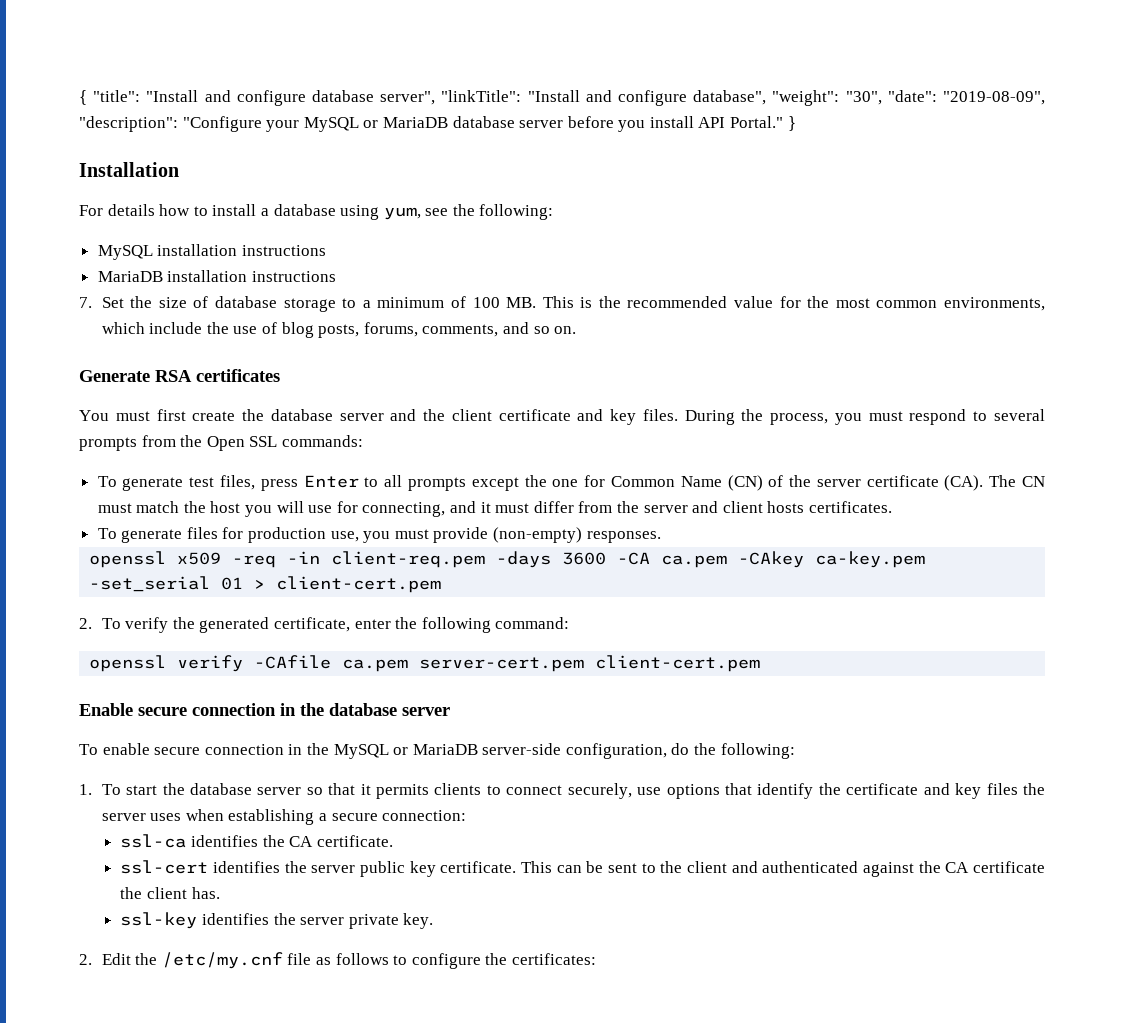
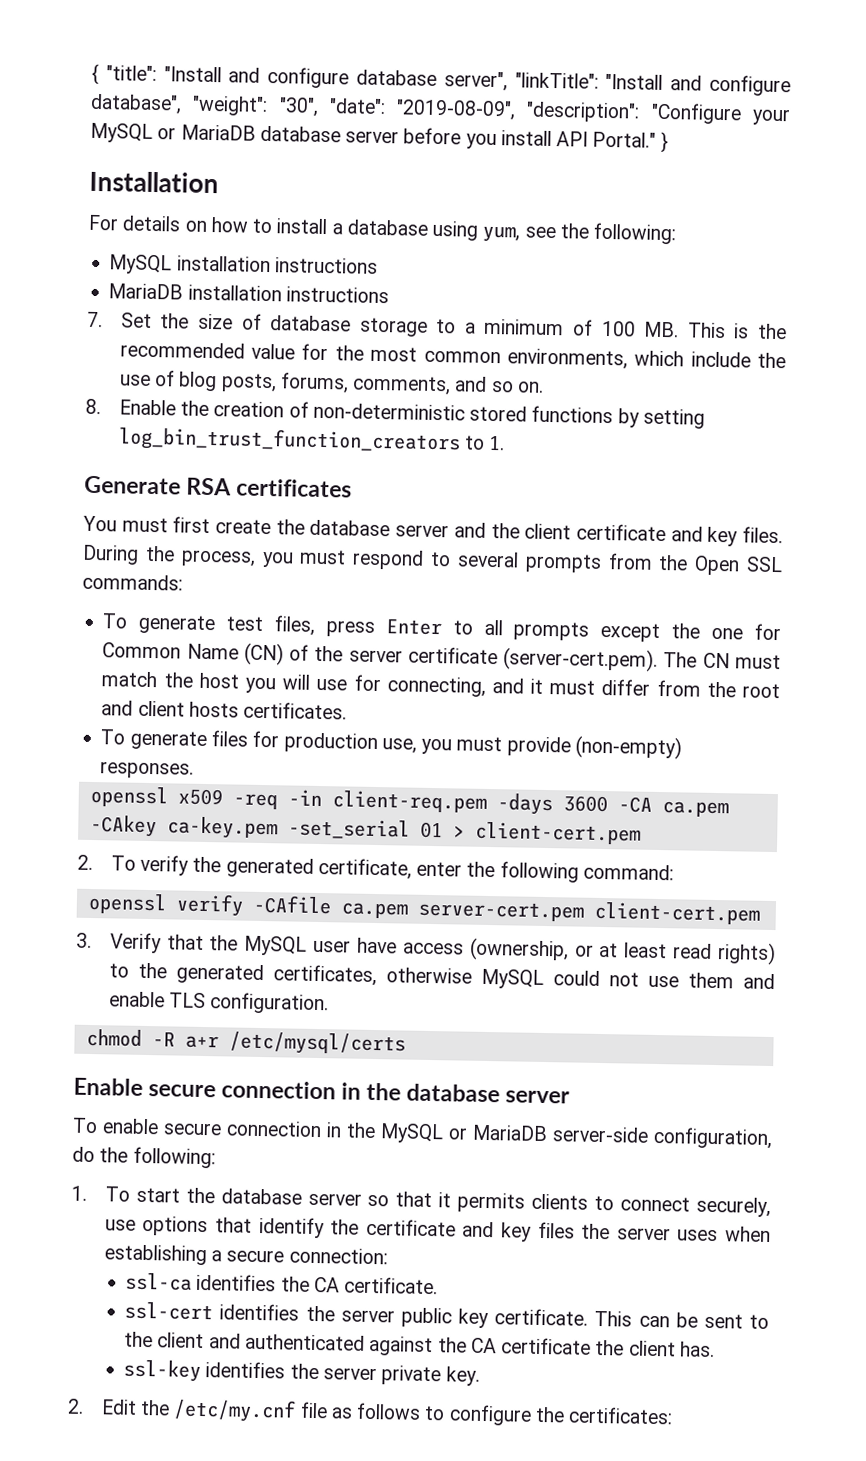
- For details how to install a database using yum, see the following:
+ For details on how to install a database using yum, see the following:
+ 8. Enable the creation of non-deterministic stored functions by setting log_bin_trust_function_creators to 1.
- To generate test files, press Enter to all prompts except the one for Common Name (CN) of the server certificate (CA). The CN must match the host you will use for connecting, and it must differ from the server and client hosts certificates.
+ To generate test files, press Enter to all prompts except the one for Common Name (CN) of the server certificate (server-cert.pem). The CN must match the host you will use for connecting, and it must differ from the root and client hosts certificates.
+ 3. Verify that the MySQL user have access (ownership, or at least read rights) to the generated certificates, otherwise MySQL could not use them and enable TLS configuration.
+ chmod -R a+r /etc/mysql/certs

